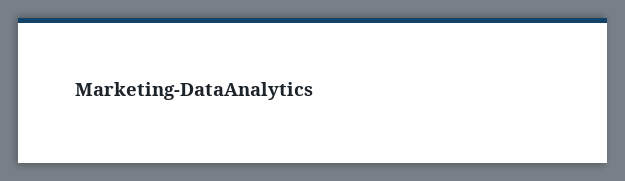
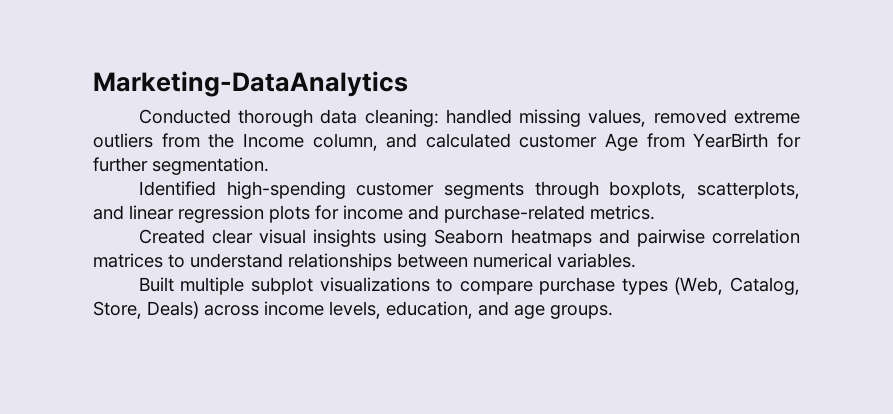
+ Conducted thorough data cleaning: handled missing values, removed extreme outliers from the Income column, and calculated customer Age from YearBirth for further segmentation.
+ Identified high-spending customer segments through boxplots, scatterplots, and linear regression plots for income and purchase-related metrics.
+ Created clear visual insights using Seaborn heatmaps and pairwise correlation matrices to understand relationships between numerical variables.
+ Built multiple subplot visualizations to compare purchase types (Web, Catalog, Store, Deals) across income levels, education, and age groups.

